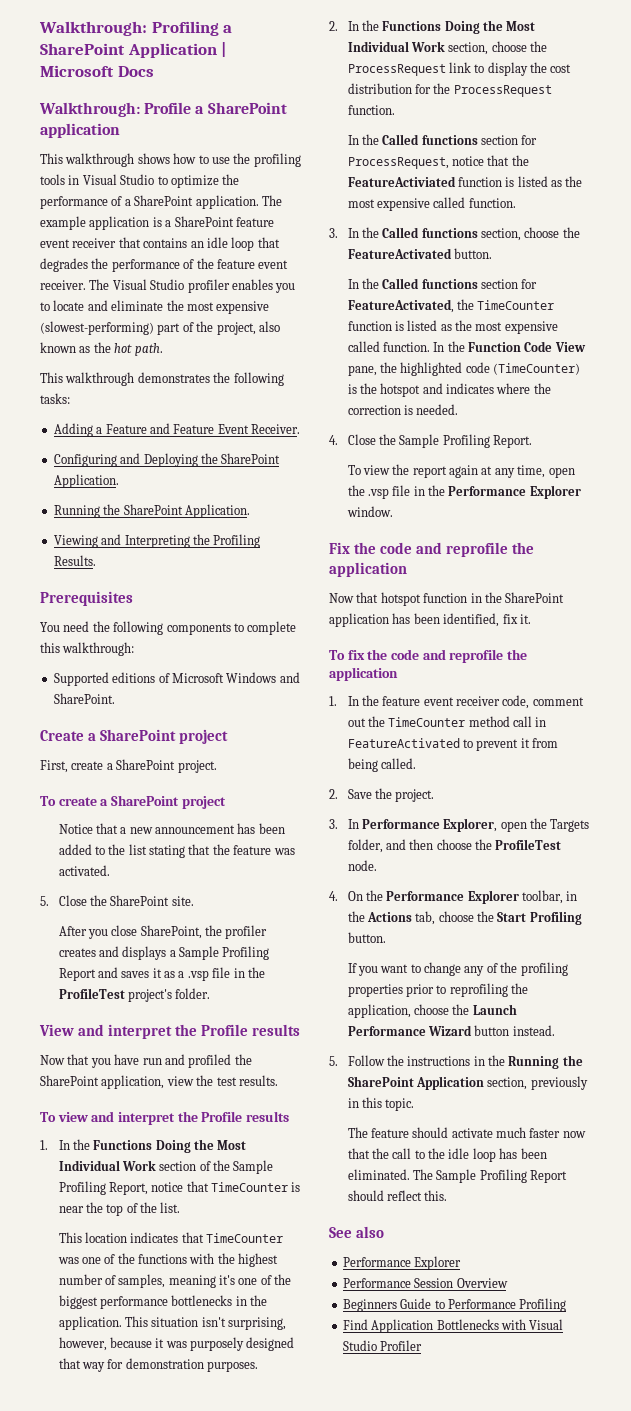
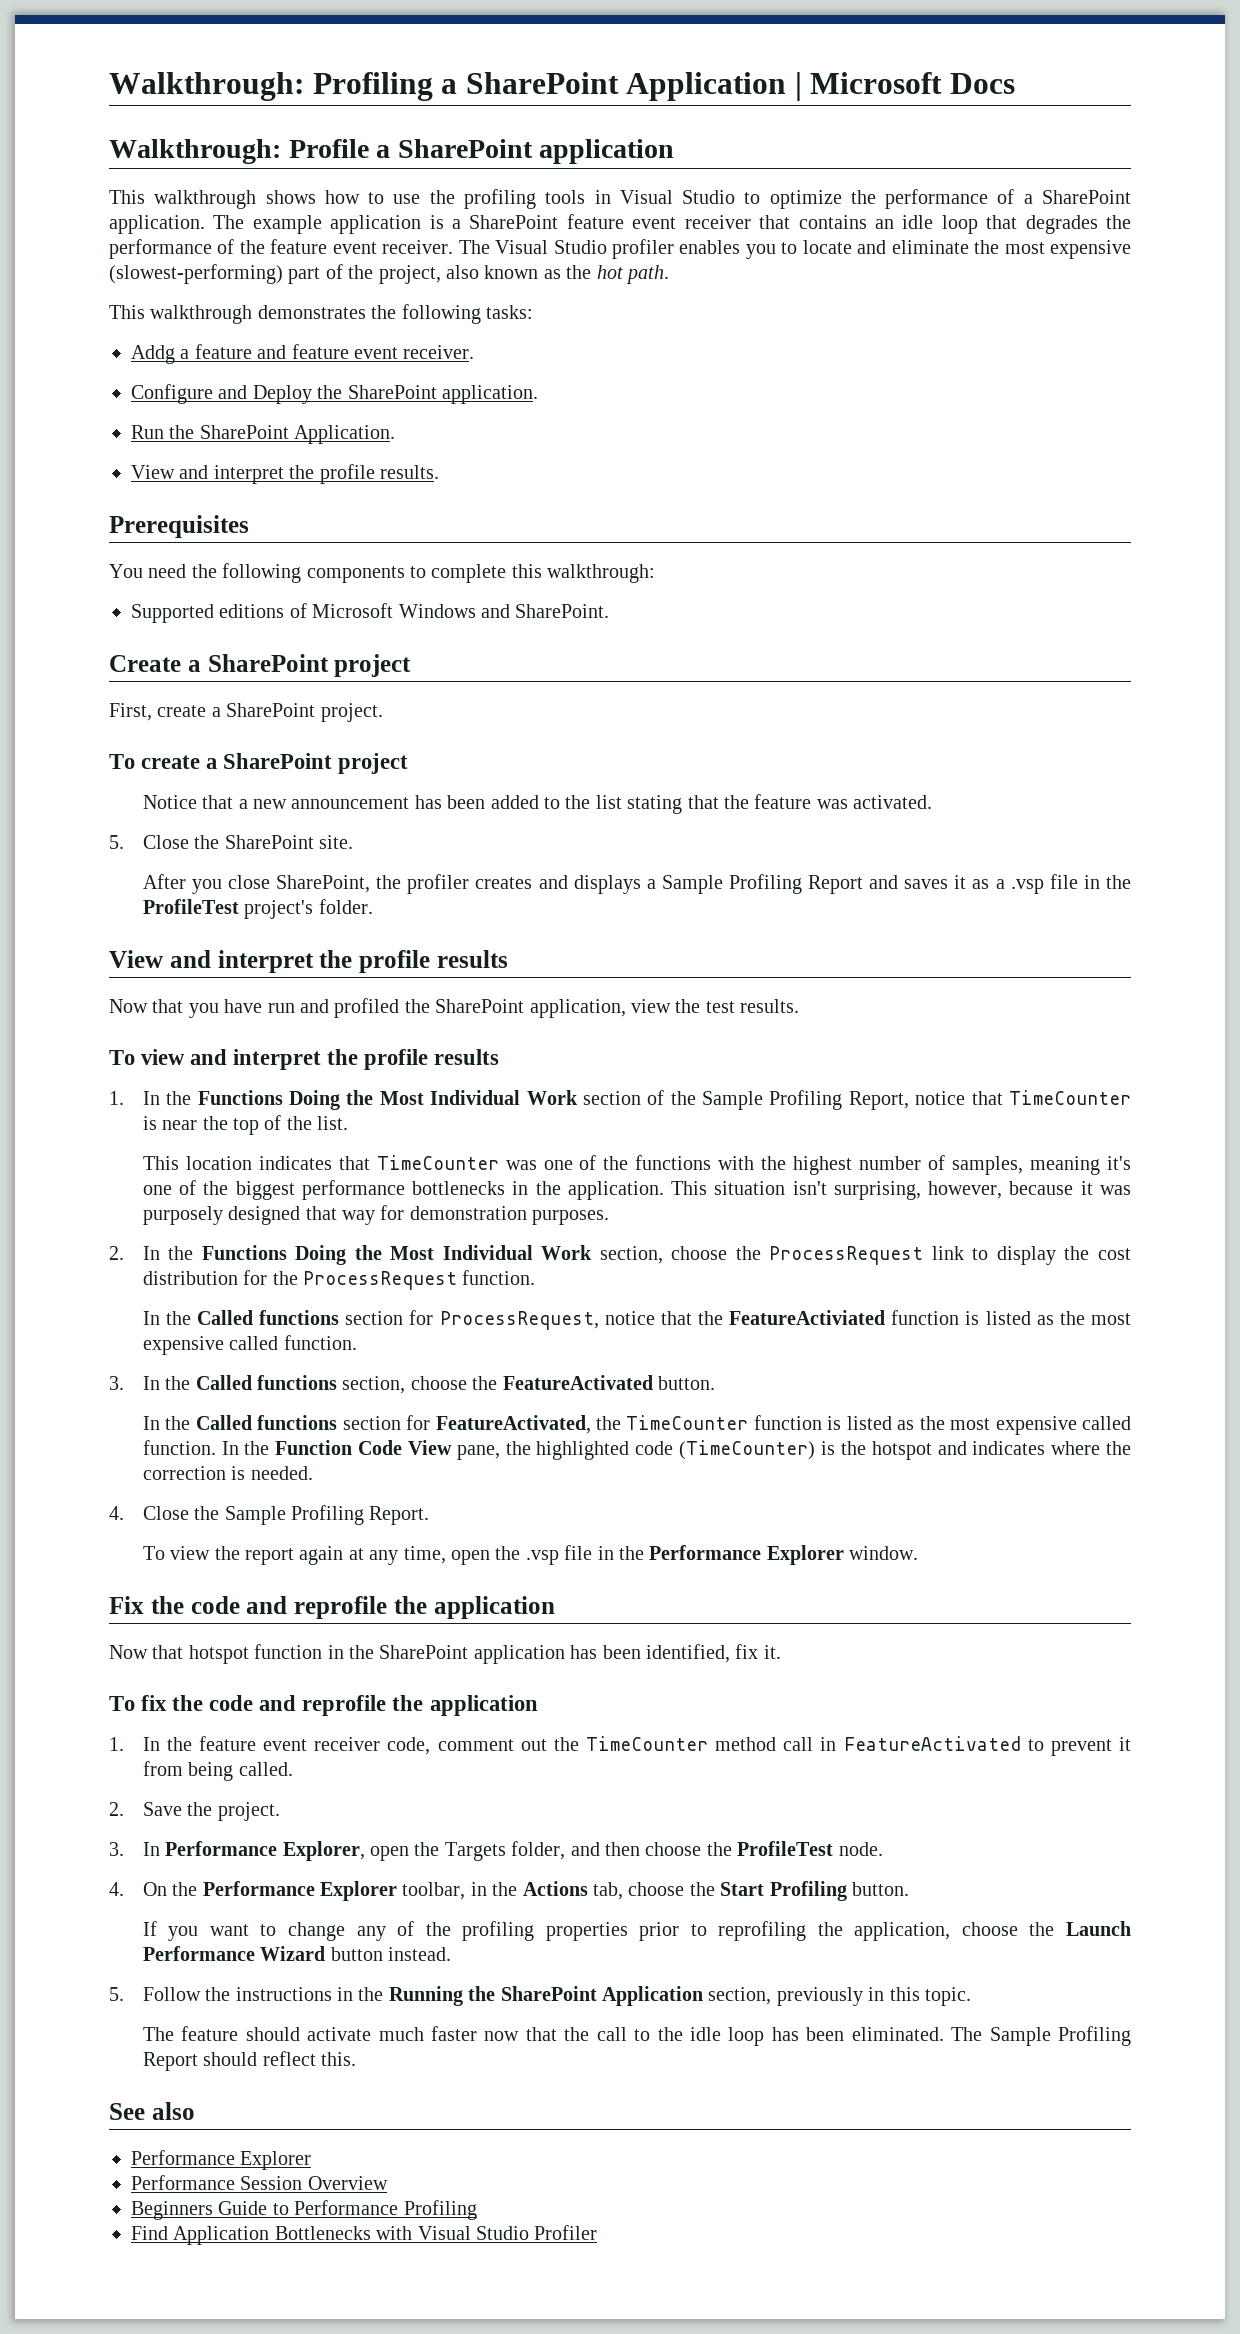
- Adding a Feature and Feature Event Receiver.
- Configuring and Deploying the SharePoint Application.
- Running the SharePoint Application.
- Viewing and Interpreting the Profiling Results.
+ Addg a feature and feature event receiver.
+ Configure and Deploy the SharePoint application.
+ Run the SharePoint Application.
+ View and interpret the profile results.
- View and interpret the Profile results
+ View and interpret the profile results
- To view and interpret the Profile results
+ To view and interpret the profile results

